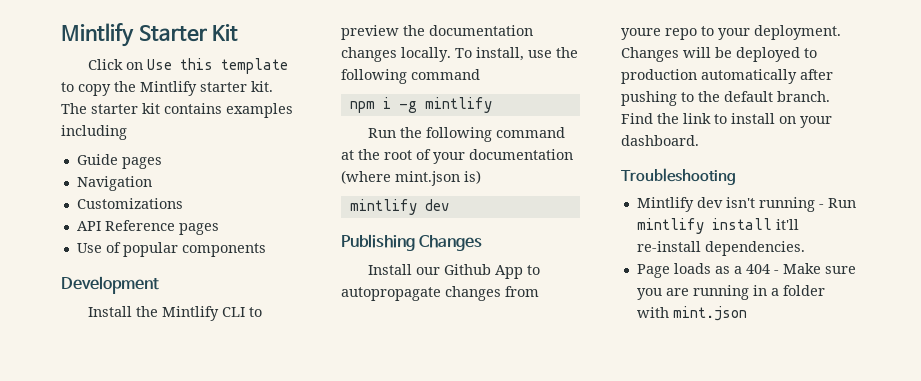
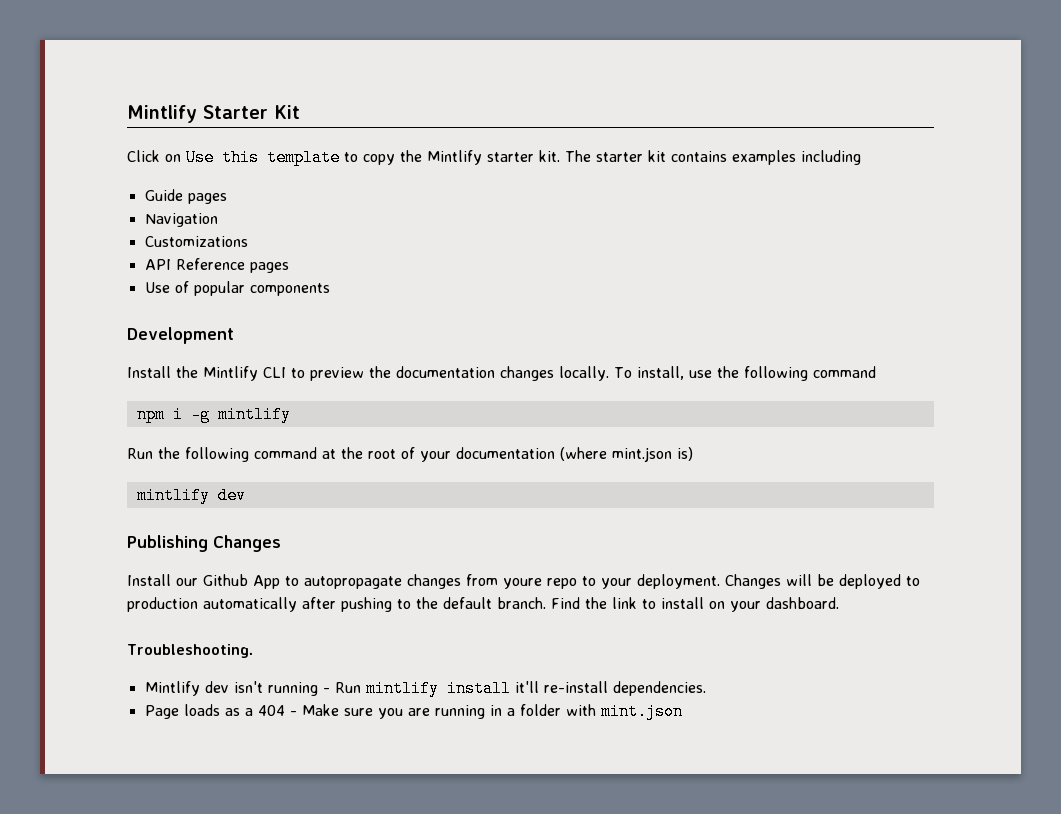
- Troubleshooting
+ Troubleshooting.

